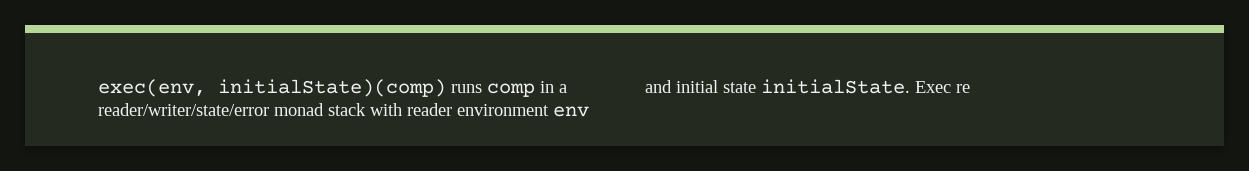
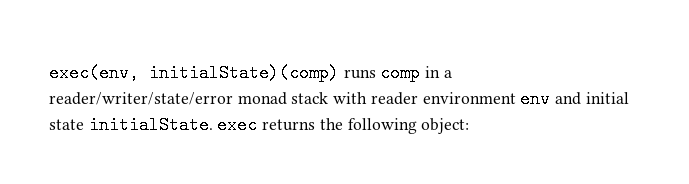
- exec(env, initialState)(comp) runs comp in a reader/writer/state/error monad stack with reader environment env and initial state initialState. Exec re
+ exec(env, initialState)(comp) runs comp in a reader/writer/state/error monad stack with reader environment env and initial state initialState. exec returns the following object:

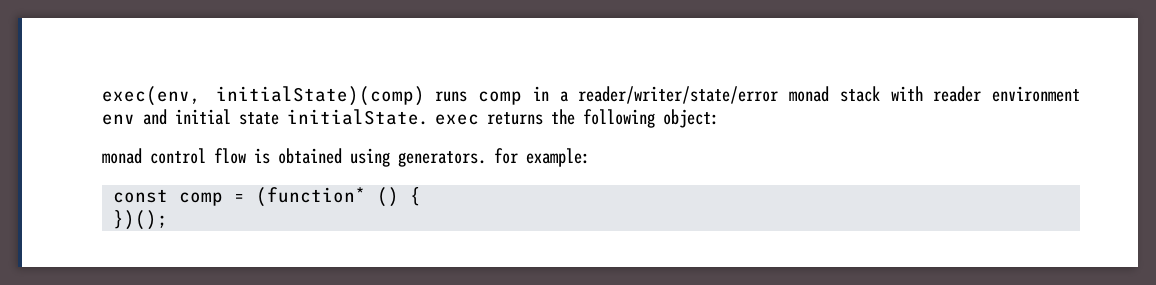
+ monad control flow is obtained using generators. for example:
+ const comp = (function* () {
+ })();

